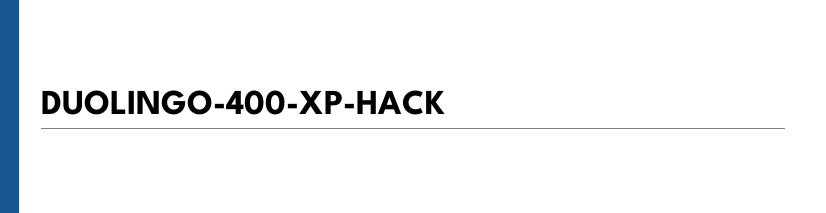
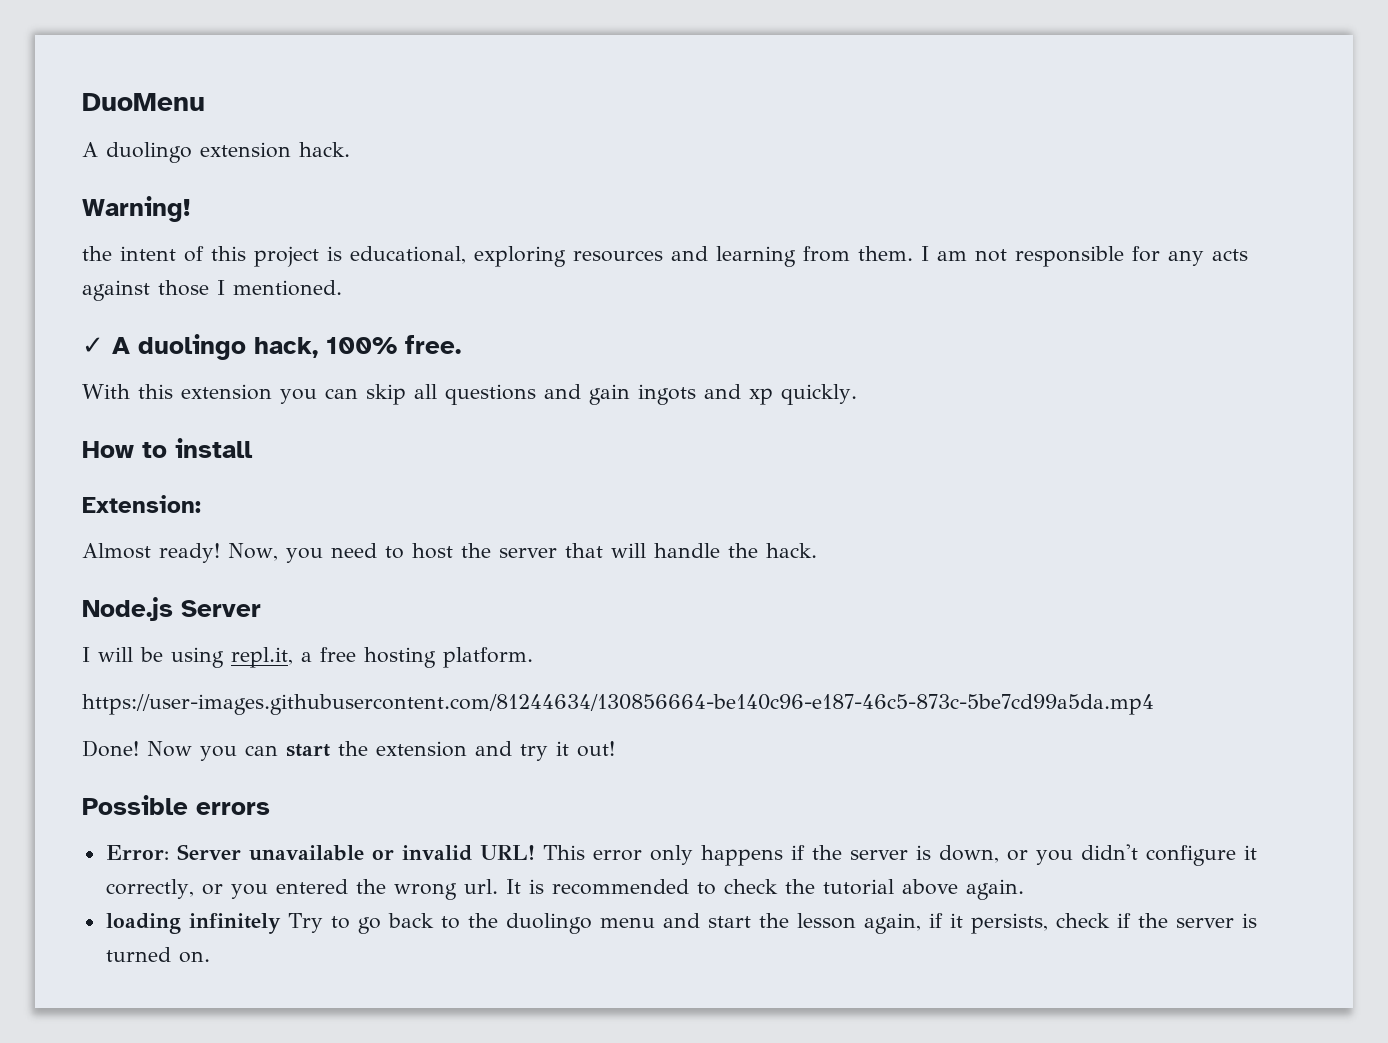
- DUOLINGO-400-XP-HACK
+ DuoMenu
+ A duolingo extension hack.
+ Warning!
+ the intent of this project is educational, exploring resources and learning from them. I am not responsible for any acts against those I mentioned.
+ ✓ A duolingo hack, 100% free.
+ With this extension you can skip all questions and gain ingots and xp quickly.
+ How to install
+ Extension:
+ Almost ready! Now, you need to host the server that will handle the hack.
+ Node.js Server
+ I will be using repl.it, a free hosting platform.
+ https://user-images.githubusercontent.com/81244634/130856664-be140c96-e187-46c5-873c-5be7cd99a5da.mp4
+ Done! Now you can start the extension and try it out!
+ Possible errors
+ Error: Server unavailable or invalid URL! This error only happens if the server is down, or you didn't configure it correctly, or you entered the wrong url. It is recommended to check the tutorial above again.
+ loading infinitely Try to go back to the duolingo menu and start the lesson again, if it persists, check if the server is turned on.

